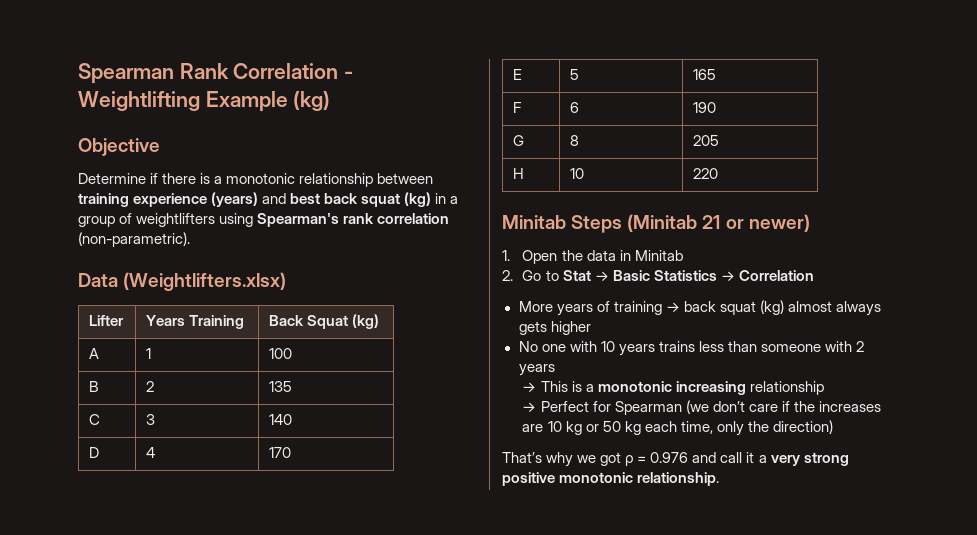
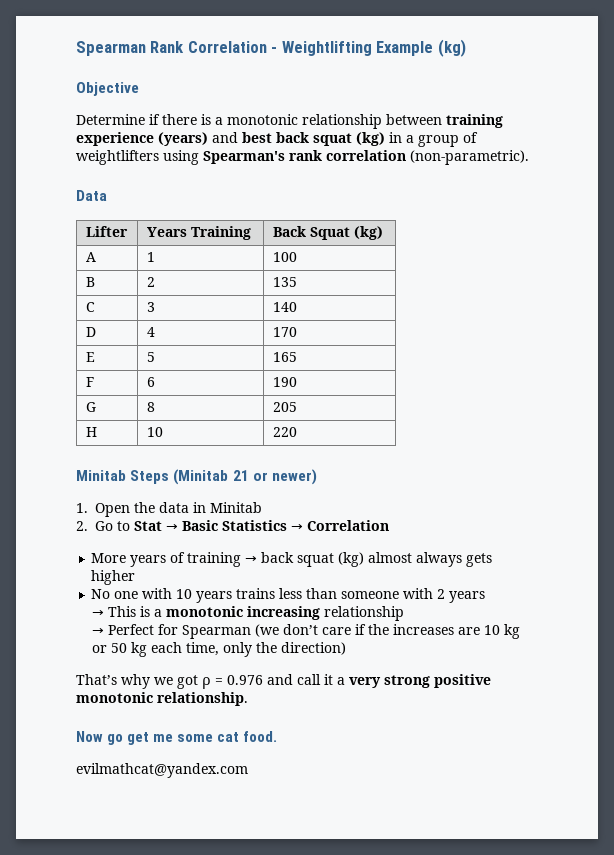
- Data (Weightlifters.xlsx)
+ Data
+ Now go get me some cat food.
+ evilmathcat@yandex.com

